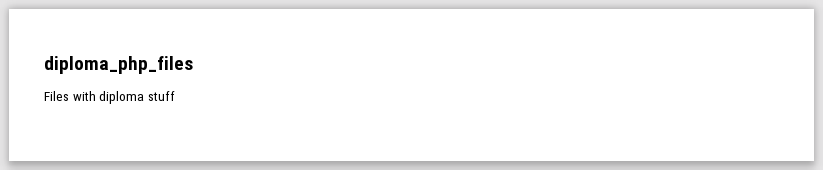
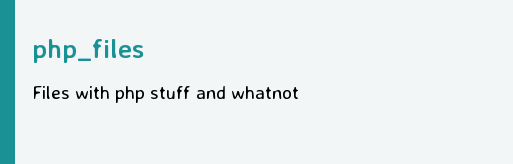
- diploma_php_files
+ php_files
- Files with diploma stuff
+ Files with php stuff and whatnot

